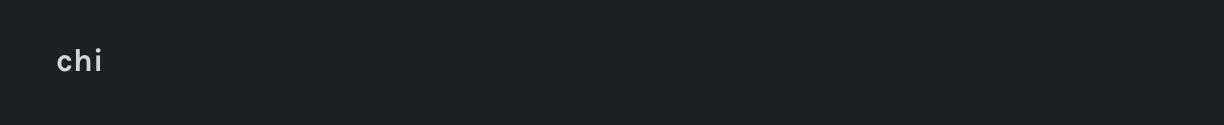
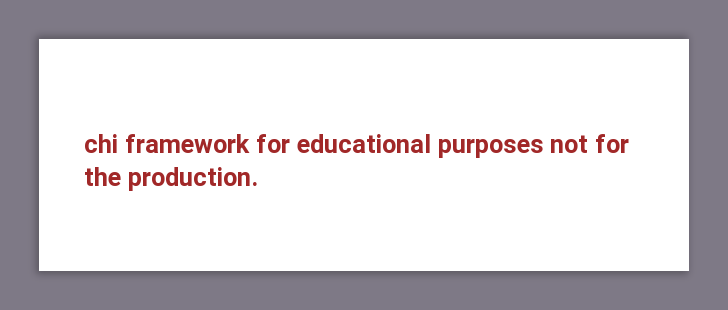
- chi
+ chi framework for educational purposes not for the production.

